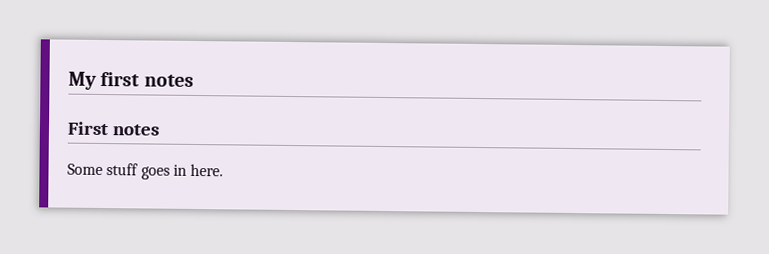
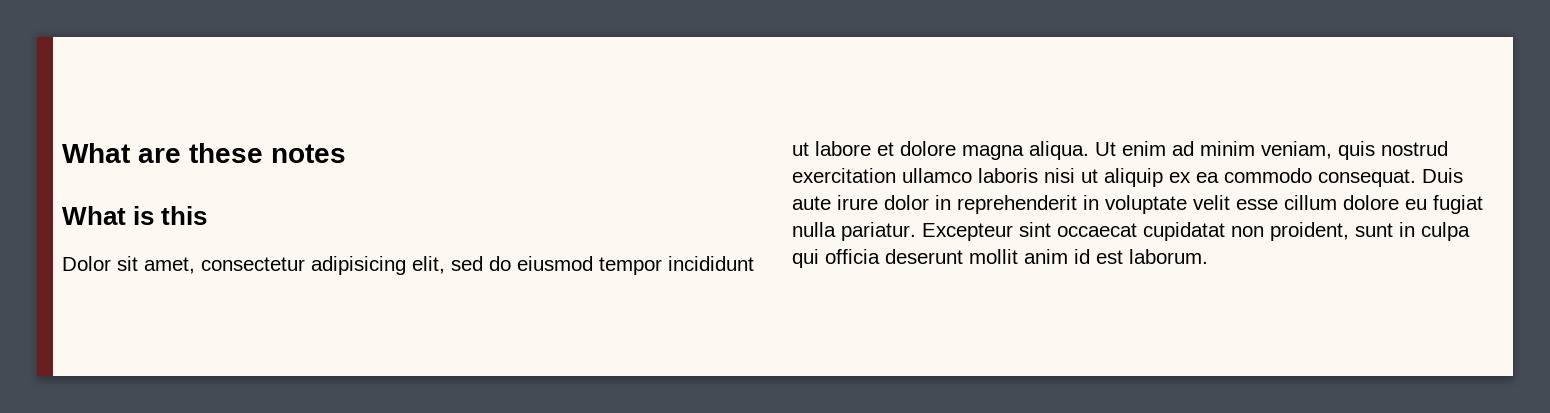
- My first notes
- First notes
- Some stuff goes in here.
+ What are these notes
+ What is this
+ Dolor sit amet, consectetur adipisicing elit, sed do eiusmod tempor incididunt ut labore et dolore magna aliqua. Ut enim ad minim veniam, quis nostrud exercitation ullamco laboris nisi ut aliquip ex ea commodo consequat. Duis aute irure dolor in reprehenderit in voluptate velit esse cillum dolore eu fugiat nulla pariatur. Excepteur sint occaecat cupidatat non proident, sunt in culpa qui officia deserunt mollit anim id est laborum.

